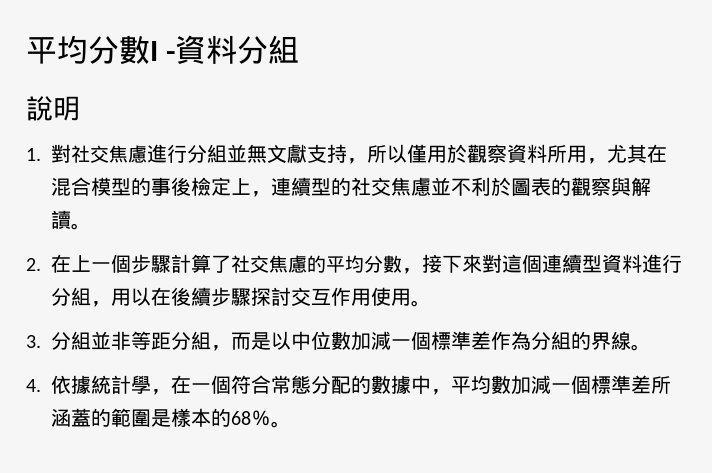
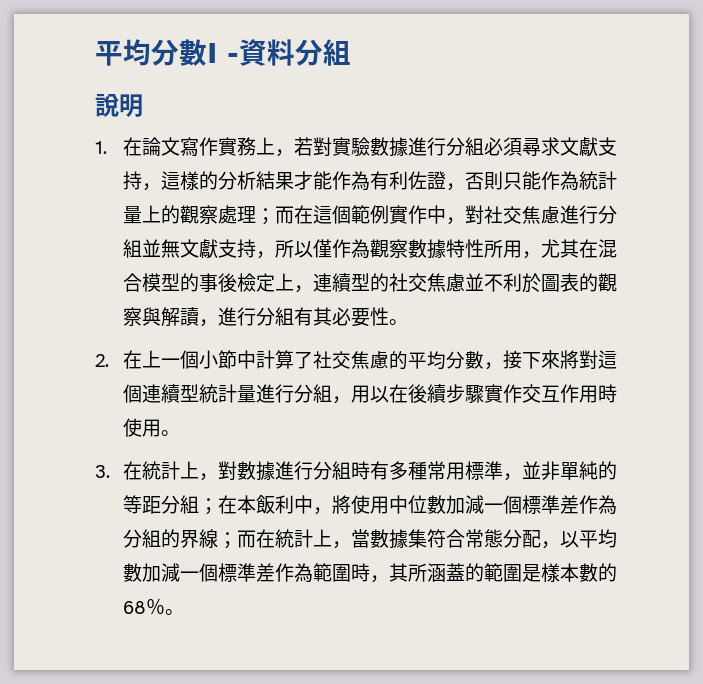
- 1.對社交焦慮進行分組並無文獻支持，所以僅用於觀察資料所用，尤其在混合模型的事後檢定上，連續型的社交焦慮並不利於圖表的觀察與解讀。
+ 1.在論文寫作實務上，若對實驗數據進行分組必須尋求文獻支持，這樣的分析結果才能作為有利佐證，否則只能作為統計量上的觀察處理；而在這個範例實作中，對社交焦慮進行分組並無文獻支持，所以僅作為觀察數據特性所用，尤其在混合模型的事後檢定上，連續型的社交焦慮並不利於圖表的觀察與解讀，進行分組有其必要性。
- 2.在上一個步驟計算了社交焦慮的平均分數，接下來對這個連續型資料進行分組，用以在後續步驟探討交互作用使用。
+ 2.在上一個小節中計算了社交焦慮的平均分數，接下來將對這個連續型統計量進行分組，用以在後續步驟實作交互作用時使用。
- 3.分組並非等距分組，而是以中位數加減一個標準差作為分組的界線。
- 4.依據統計學，在一個符合常態分配的數據中，平均數加減一個標準差所涵蓋的範圍是樣本的68％。
+ 3.在統計上，對數據進行分組時有多種常用標準，並非單純的等距分組；在本飯利中，將使用中位數加減一個標準差作為分組的界線；而在統計上，當數據集符合常態分配，以平均數加減一個標準差作為範圍時，其所涵蓋的範圍是樣本數的68％。

